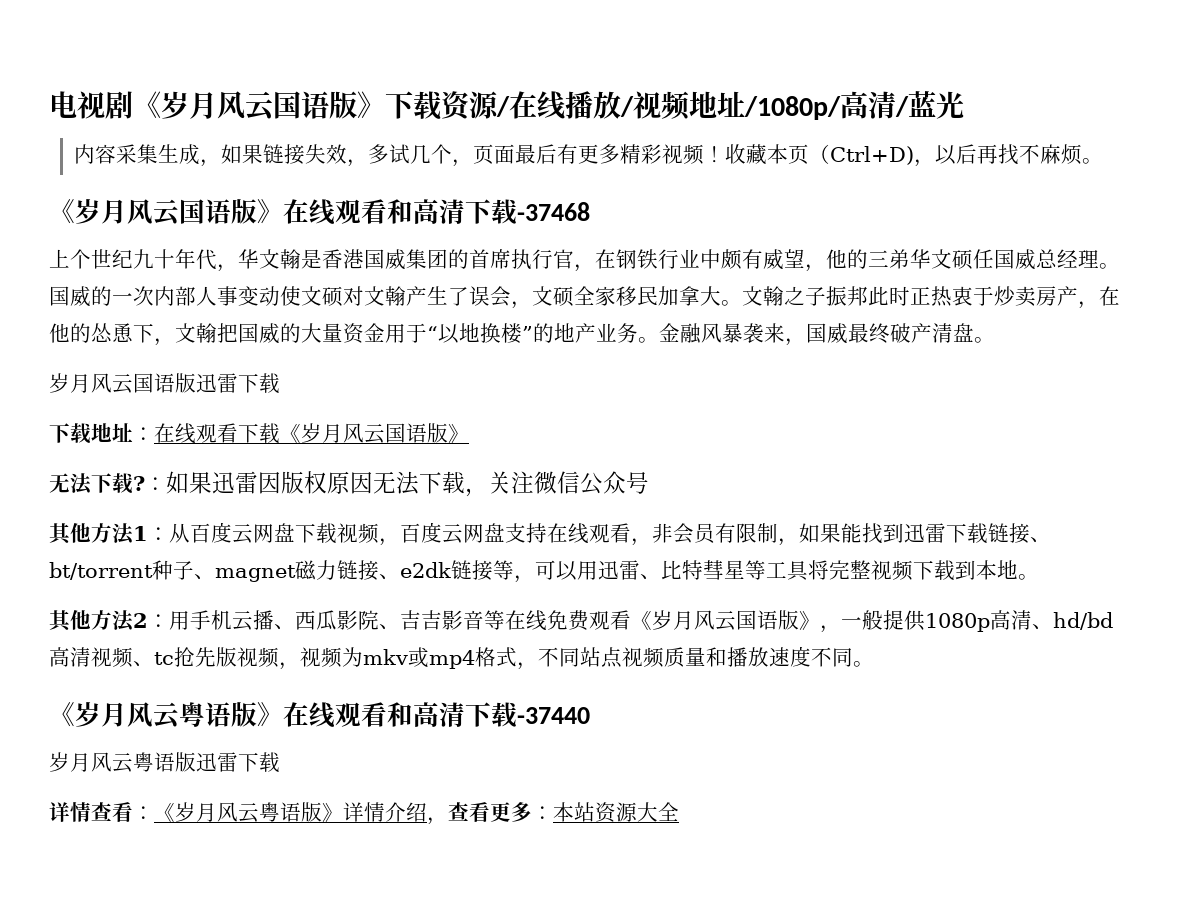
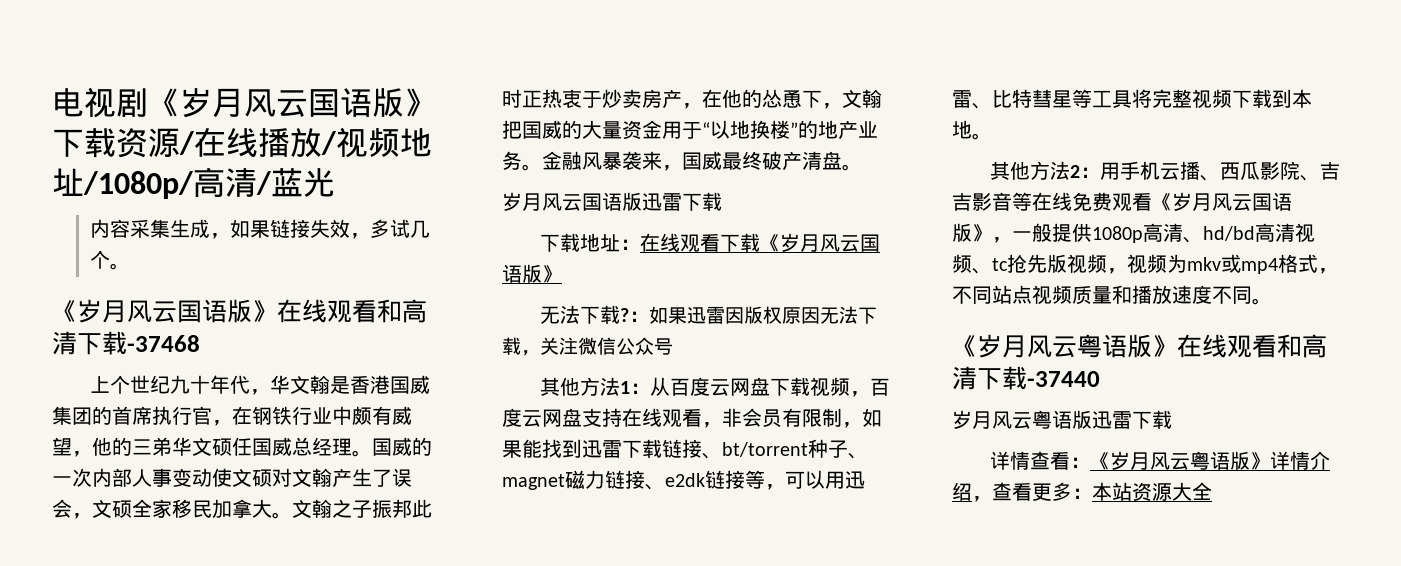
- 内容采集生成，如果链接失效，多试几个，页面最后有更多精彩视频！收藏本页（Ctrl+D)，以后再找不麻烦。
+ 内容采集生成，如果链接失效，多试几个。

